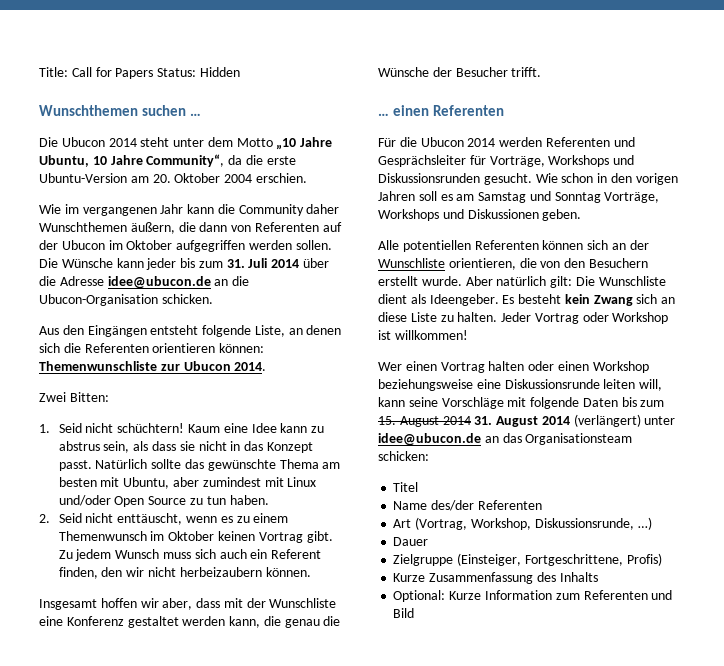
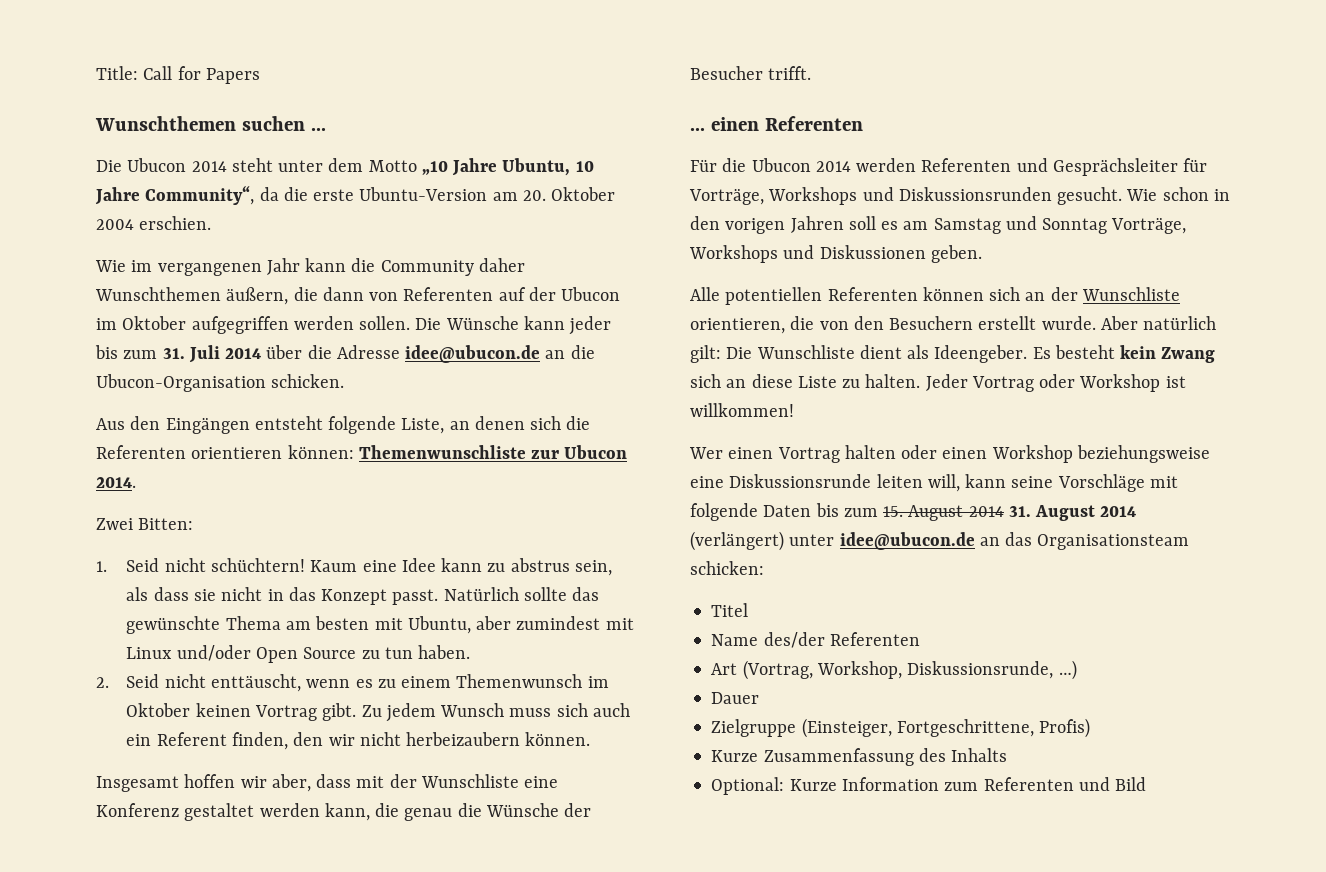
- Title: Call for Papers Status: Hidden
+ Title: Call for Papers

